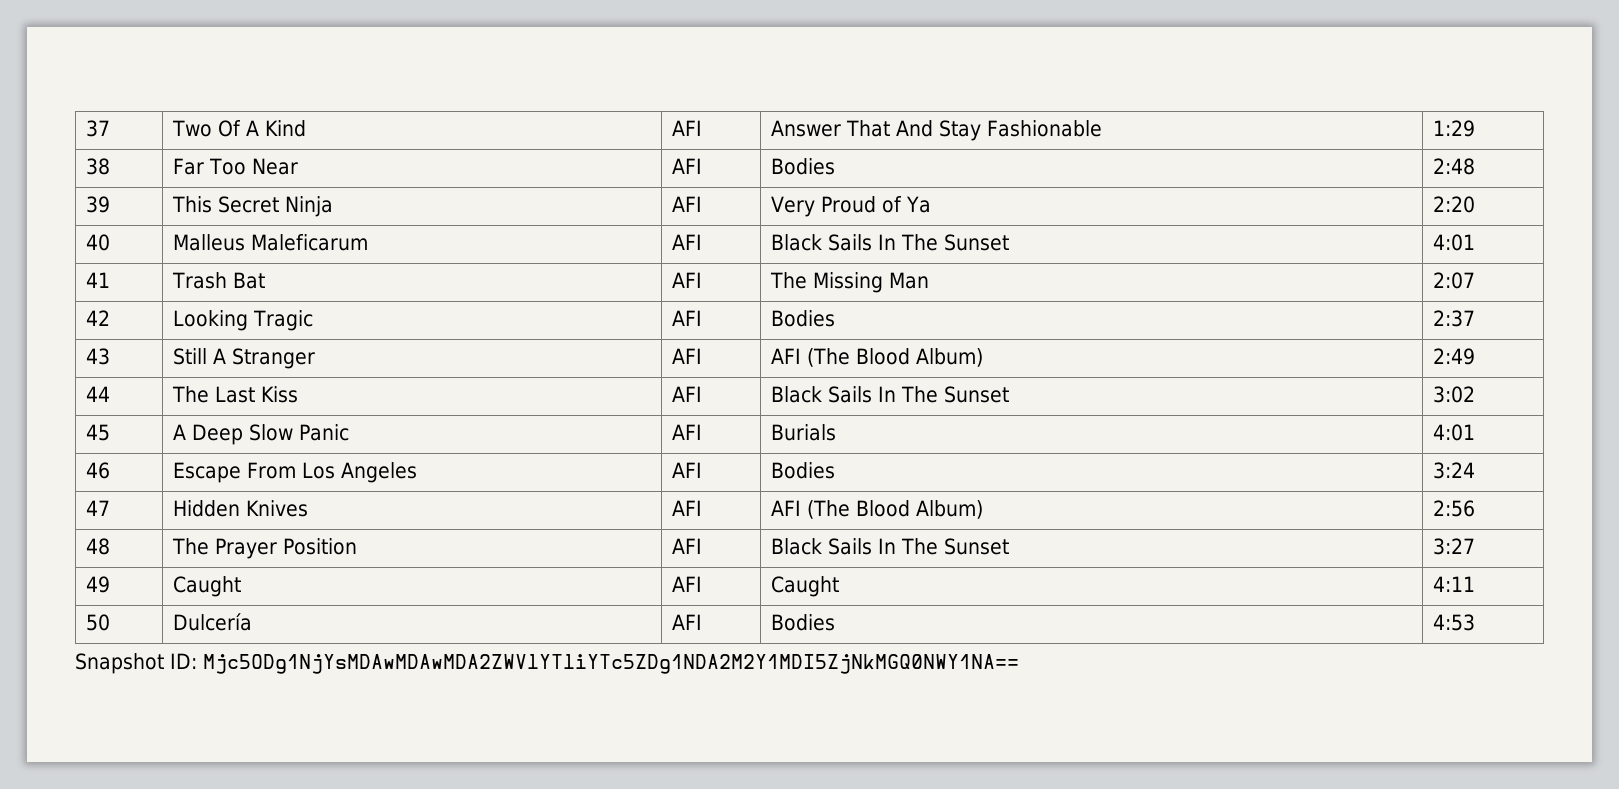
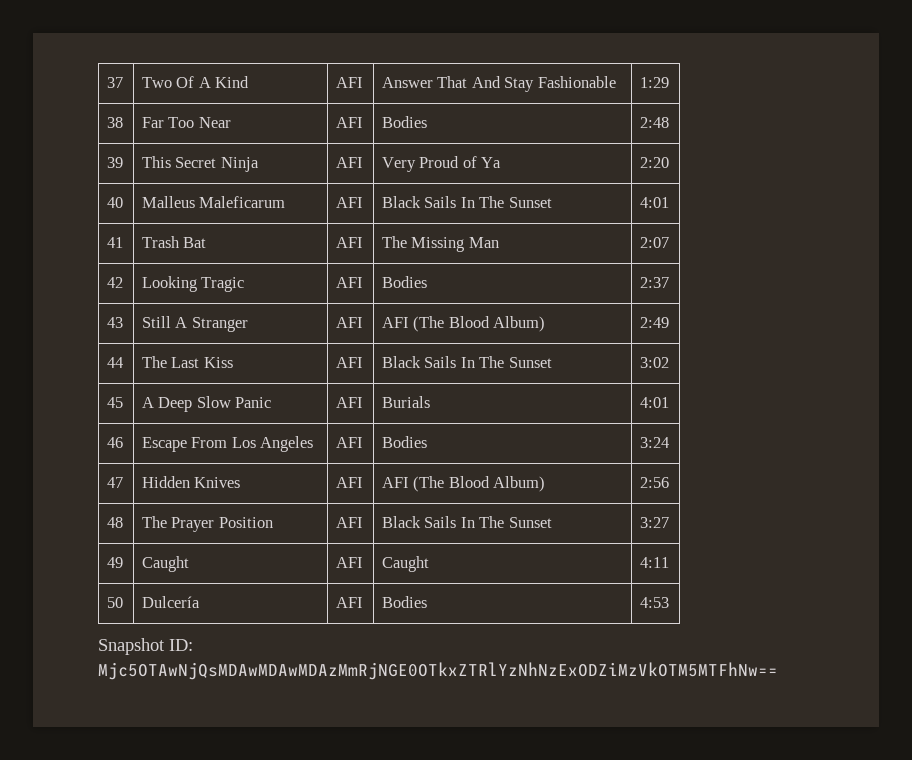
- Snapshot ID: Mjc5ODg1NjYsMDAwMDAwMDA2ZWVlYTliYTc5ZDg1NDA2M2Y1MDI5ZjNkMGQ0NWY1NA==
+ Snapshot ID: Mjc5OTAwNjQsMDAwMDAwMDAzMmRjNGE0OTkxZTRlYzNhNzExODZiMzVkOTM5MTFhNw==

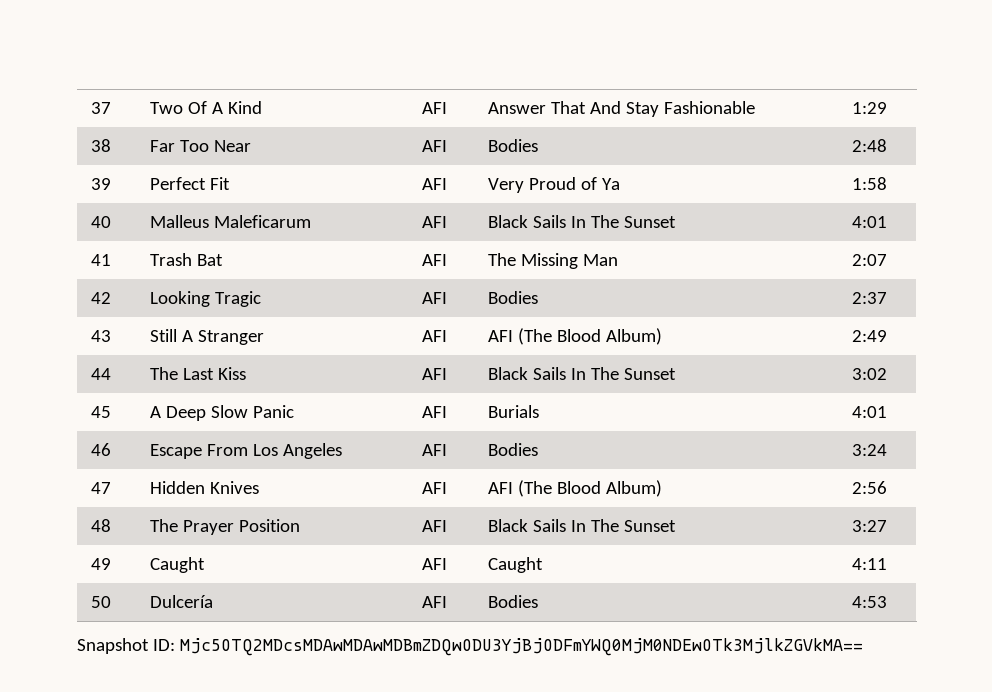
- 39 | This Secret Ninja | AFI | Very Proud of Ya | 2:20
+ 39 | Perfect Fit | AFI | Very Proud of Ya | 1:58
- Snapshot ID: Mjc5OTAwNjQsMDAwMDAwMDAzMmRjNGE0OTkxZTRlYzNhNzExODZiMzVkOTM5MTFhNw==
+ Snapshot ID: Mjc5OTQ2MDcsMDAwMDAwMDBmZDQwODU3YjBjODFmYWQ0MjM0NDEwOTk3MjlkZGVkMA==

